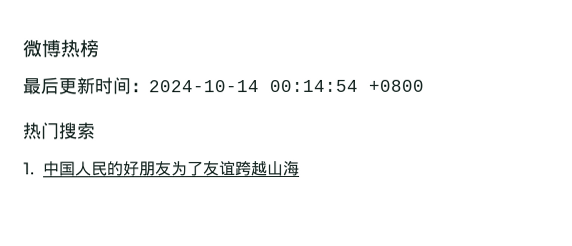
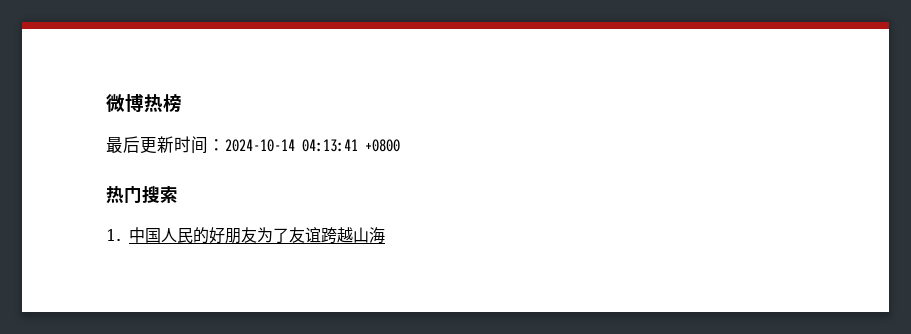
- 最后更新时间：2024-10-14 00:14:54 +0800
+ 最后更新时间：2024-10-14 04:13:41 +0800

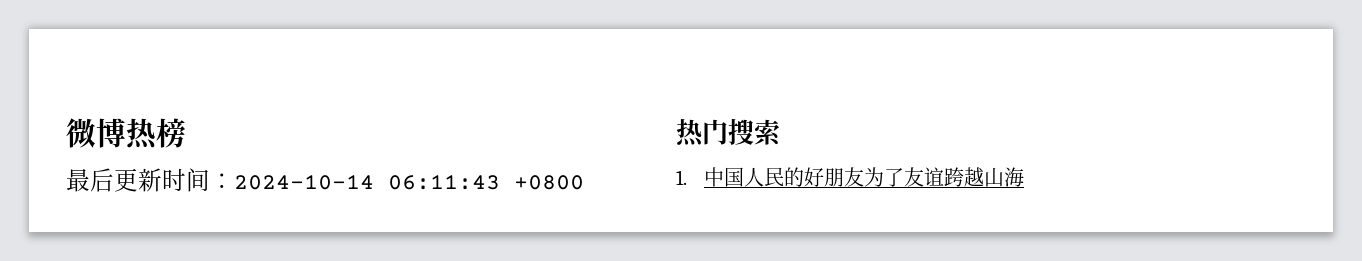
- 最后更新时间：2024-10-14 04:13:41 +0800
+ 最后更新时间：2024-10-14 06:11:43 +0800

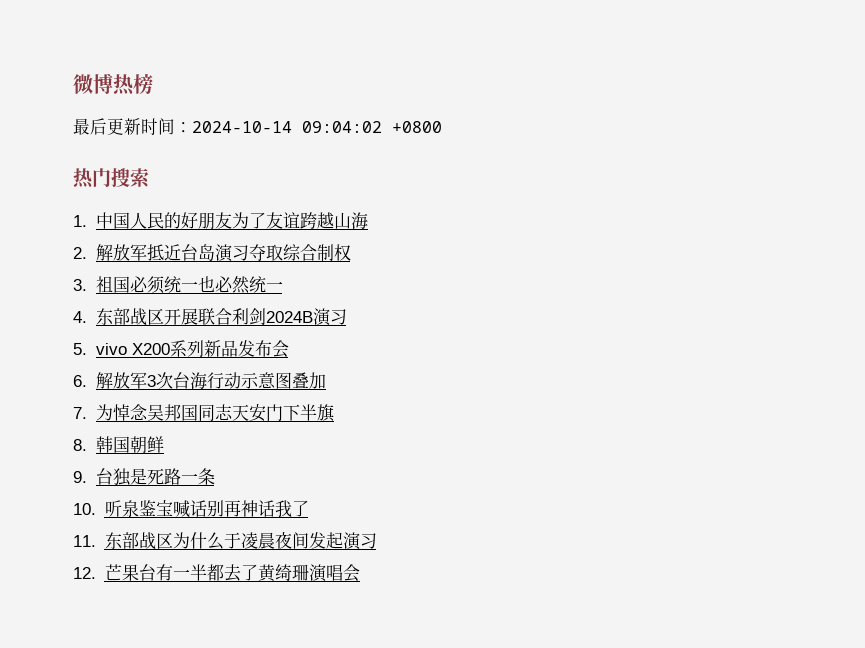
- 最后更新时间：2024-10-14 06:11:43 +0800
+ 最后更新时间：2024-10-14 09:04:02 +0800
+ 2.解放军抵近台岛演习夺取综合制权
+ 3.祖国必须统一也必然统一
+ 4.东部战区开展联合利剑2024B演习
+ 5. vivo X200系列新品发布会
+ 6.解放军3次台海行动示意图叠加
+ 7.为悼念吴邦国同志天安门下半旗
+ 8.韩国朝鲜
+ 9.台独是死路一条
+ 10.听泉鉴宝喊话别再神话我了
+ 11.东部战区为什么于凌晨夜间发起演习
+ 12.芒果台有一半都去了黄绮珊演唱会

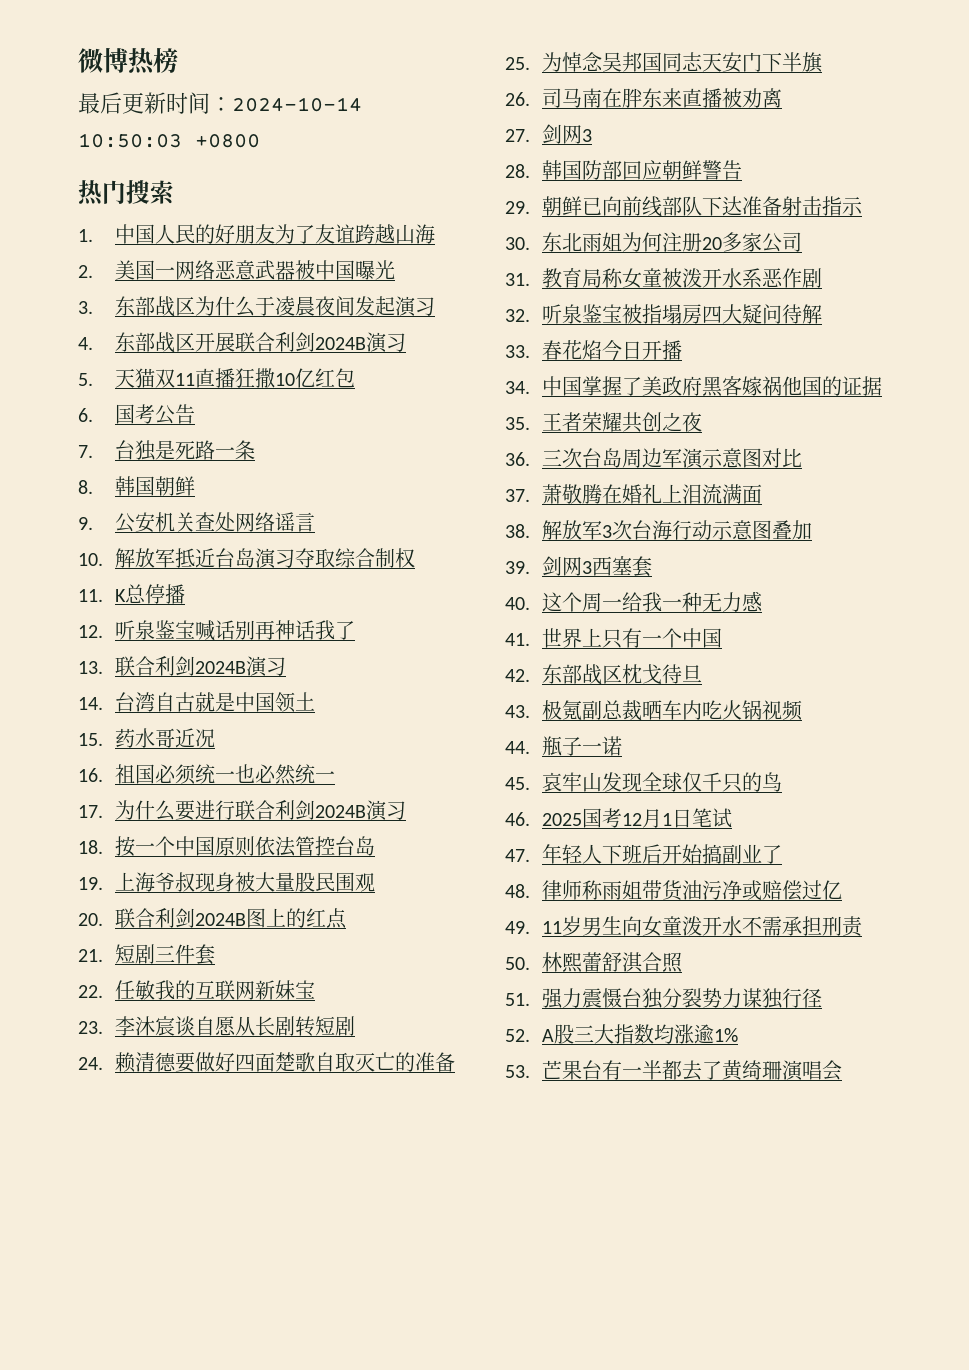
- 最后更新时间：2024-10-14 09:04:02 +0800
+ 最后更新时间：2024-10-14 10:50:03 +0800
- 2.解放军抵近台岛演习夺取综合制权
- 3.祖国必须统一也必然统一
- 4.东部战区开展联合利剑2024B演习
- 5. vivo X200系列新品发布会
- 6.解放军3次台海行动示意图叠加
- 7.为悼念吴邦国同志天安门下半旗
- 8.韩国朝鲜
- 9.台独是死路一条
- 10.听泉鉴宝喊话别再神话我了
- 11.东部战区为什么于凌晨夜间发起演习
+ 2.美国一网络恶意武器被中国曝光
+ 3.东部战区为什么于凌晨夜间发起演习
- 12.芒果台有一半都去了黄绮珊演唱会
+ 4.东部战区开展联合利剑2024B演习
+ 5.天猫双11直播狂撒10亿红包
+ 6.国考公告
+ 7.台独是死路一条
+ 8.韩国朝鲜
+ 9.公安机关查处网络谣言
+ 10.解放军抵近台岛演习夺取综合制权
+ 11. K总停播
+ 12.听泉鉴宝喊话别再神话我了
+ 13.联合利剑2024B演习
+ 14.台湾自古就是中国领土
+ 15.药水哥近况
+ 16.祖国必须统一也必然统一
+ 17.为什么要进行联合利剑2024B演习
+ 18.按一个中国原则依法管控台岛
+ 19.上海爷叔现身被大量股民围观
+ 20.联合利剑2024B图上的红点
+ 21.短剧三件套
+ 22.任敏我的互联网新妹宝
+ 23.李沐宸谈自愿从长剧转短剧
+ 24.赖清德要做好四面楚歌自取灭亡的准备
+ 25.为悼念吴邦国同志天安门下半旗
+ 26.司马南在胖东来直播被劝离
+ 27.剑网3
+ 28.韩国防部回应朝鲜警告
+ 29.朝鲜已向前线部队下达准备射击指示
+ 30.东北雨姐为何注册20多家公司
+ 31.教育局称女童被泼开水系恶作剧
+ 32.听泉鉴宝被指塌房四大疑问待解
+ 33.春花焰今日开播
+ 34.中国掌握了美政府黑客嫁祸他国的证据
+ 35.王者荣耀共创之夜
+ 36.三次台岛周边军演示意图对比
+ 37.萧敬腾在婚礼上泪流满面
+ 38.解放军3次台海行动示意图叠加
+ 39.剑网3西塞套
+ 40.这个周一给我一种无力感
+ 41.世界上只有一个中国
+ 42.东部战区枕戈待旦
+ 43.极氪副总裁晒车内吃火锅视频
+ 44.瓶子一诺
+ 45.哀牢山发现全球仅千只的鸟
+ 46. 2025国考12月1日笔试
+ 47.年轻人下班后开始搞副业了
+ 48.律师称雨姐带货油污净或赔偿过亿
+ 49. 11岁男生向女童泼开水不需承担刑责
+ 50.林熙蕾舒淇合照
+ 51.强力震慑台独分裂势力谋独行径
+ 52. A股三大指数均涨逾1%
+ 53.芒果台有一半都去了黄绮珊演唱会

